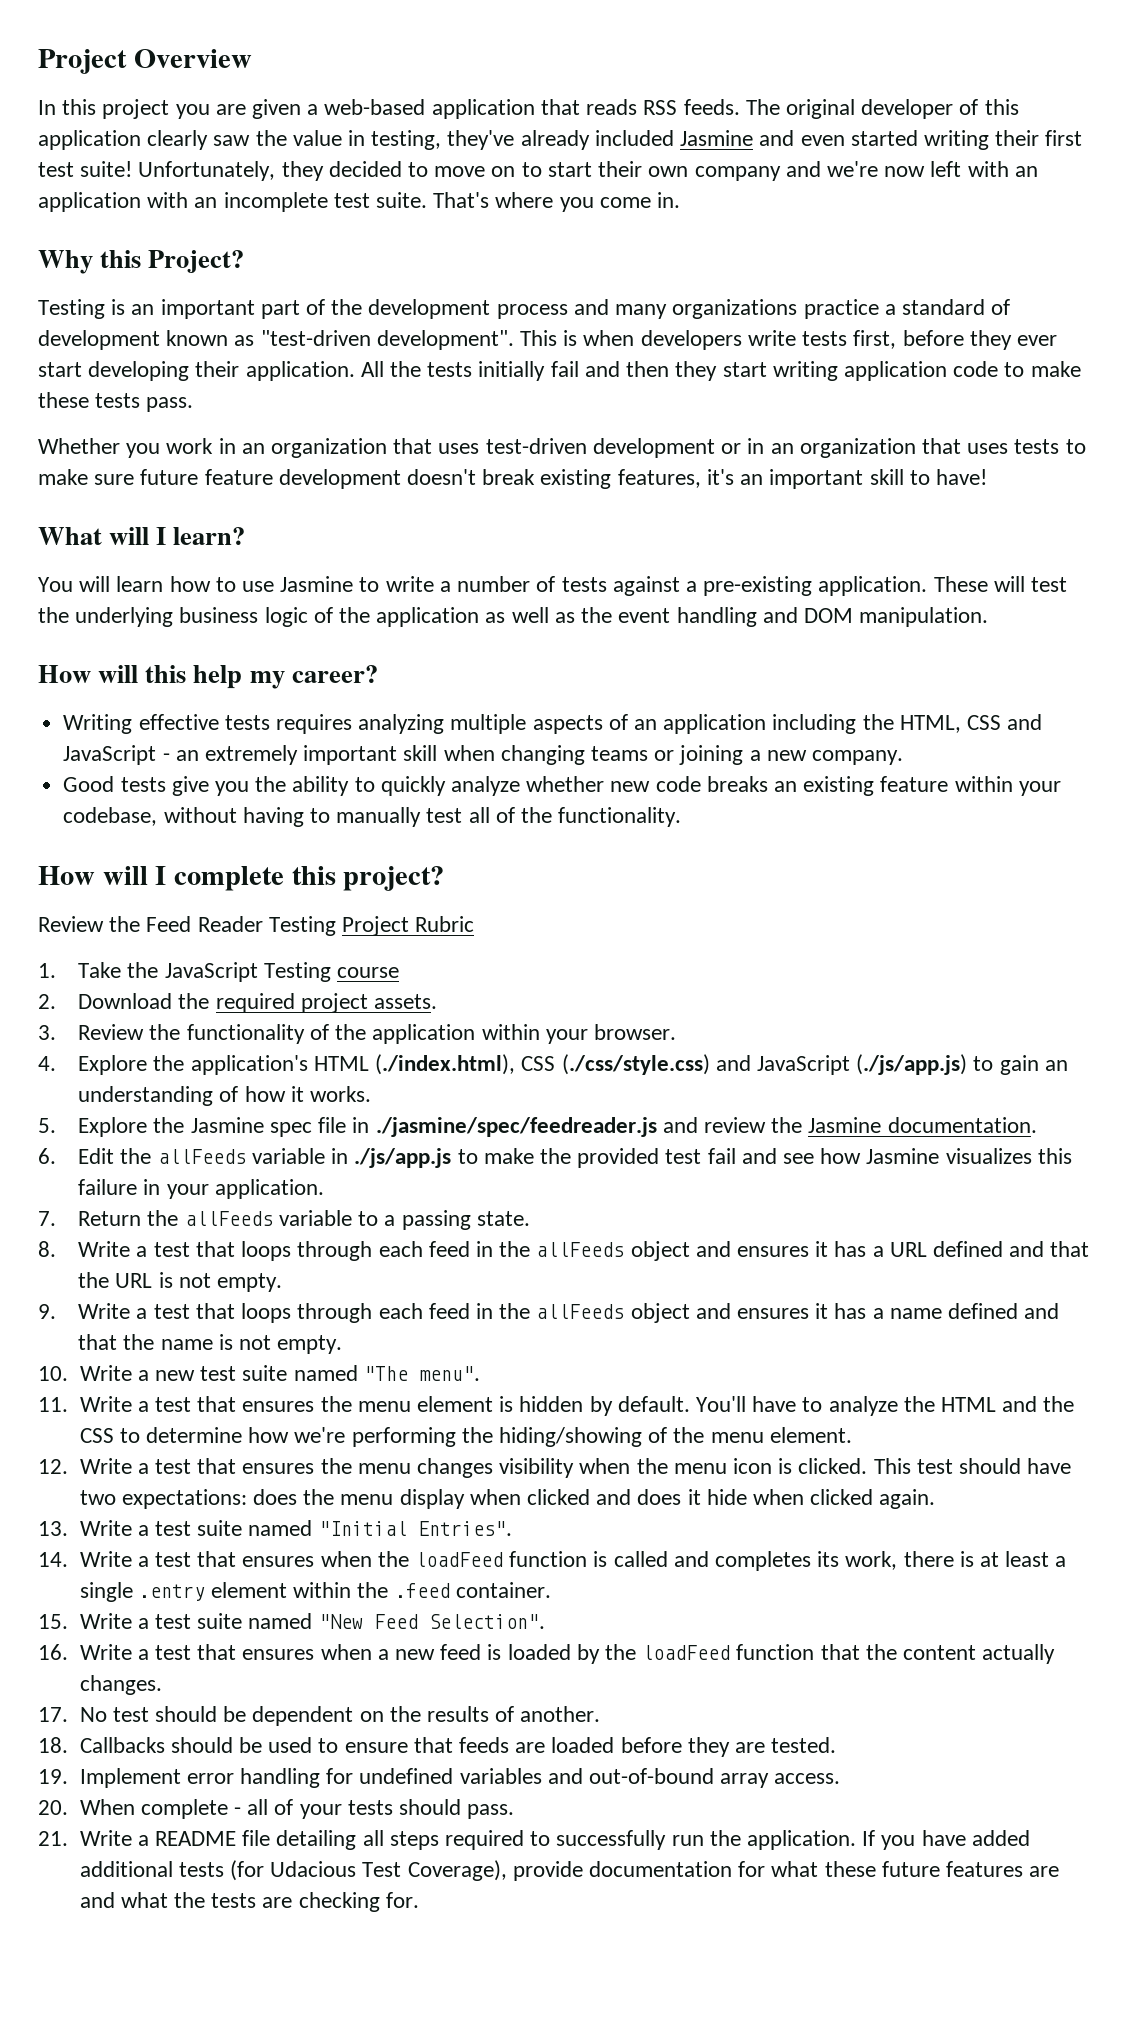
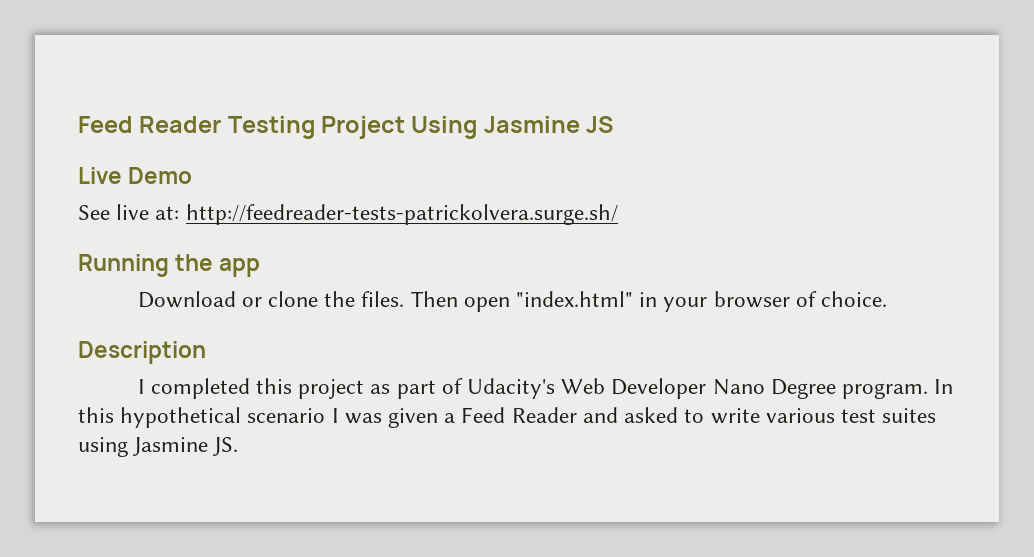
- Project Overview
- In this project you are given a web-based application that reads RSS feeds. The original developer of this application clearly saw the value in testing, they've already included Jasmine and even started writing their first test suite! Unfortunately, they decided to move on to start their own company and we're now left with an application with an incomplete test suite. That's where you come in.
- Why this Project?
- Testing is an important part of the development process and many organizations practice a standard of development known as "test-driven development". This is when developers write tests first, before they ever start developing their application. All the tests initially fail and then they start writing application code to make these tests pass.
- Whether you work in an organization that uses test-driven development or in an organization that uses tests to make sure future feature development doesn't break existing features, it's an important skill to have!
- What will I learn?
- You will learn how to use Jasmine to write a number of tests against a pre-existing application. These will test the underlying business logic of the application as well as the event handling and DOM manipulation.
- How will this help my career?
- Writing effective tests requires analyzing multiple aspects of an application including the HTML, CSS and JavaScript - an extremely important skill when changing teams or joining a new company.
- Good tests give you the ability to quickly analyze whether new code breaks an existing feature within your codebase, without having to manually test all of the functionality.
- How will I complete this project?
- Review the Feed Reader Testing Project Rubric
- 1. Take the JavaScript Testing course
- 2. Download the required project assets.
- 3. Review the functionality of the application within your browser.
- 4. Explore the application's HTML (./index.html), CSS (./css/style.css) and JavaScript (./js/app.js) to gain an understanding of how it works.
- 5. Explore the Jasmine spec file in ./jasmine/spec/feedreader.js and review the Jasmine documentation.
- 6. Edit the allFeeds variable in ./js/app.js to make the provided test fail and see how Jasmine visualizes this failure in your application.
- 7. Return the allFeeds variable to a passing state.
- 8. Write a test that loops through each feed in the allFeeds object and ensures it has a URL defined and that the URL is not empty.
- 9. Write a test that loops through each feed in the allFeeds object and ensures it has a name defined and that the name is not empty.
- 10. Write a new test suite named "The menu".
- 11. Write a test that ensures the menu element is hidden by default. You'll have to analyze the HTML and the CSS to determine how we're performing the hiding/showing of the menu element.
- 12. Write a test that ensures the menu changes visibility when the menu icon is clicked. This test should have two expectations: does the menu display when clicked and does it hide when clicked again.
- 13. Write a test suite named "Initial Entries".
- 14. Write a test that ensures when the loadFeed function is called and completes its work, there is at least a single .entry element within the .feed container.
- 15. Write a test suite named "New Feed Selection".
- 16. Write a test that ensures when a new feed is loaded by the loadFeed function that the content actually changes.
- 17. No test should be dependent on the results of another.
- 18. Callbacks should be used to ensure that feeds are loaded before they are tested.
- 19. Implement error handling for undefined variables and out-of-bound array access.
- 20. When complete - all of your tests should pass.
- 21. Write a README file detailing all steps required to successfully run the application. If you have added additional tests (for Udacious Test Coverage), provide documentation for what these future features are and what the tests are checking for.
+ Feed Reader Testing Project Using Jasmine JS
+ Live Demo
+ See live at: http://feedreader-tests-patrickolvera.surge.sh/
+ Running the app
+ Download or clone the files. Then open "index.html" in your browser of choice.
+ Description
+ I completed this project as part of Udacity's Web Developer Nano Degree program. In this hypothetical scenario I was given a Feed Reader and asked to write various test suites using Jasmine JS.

